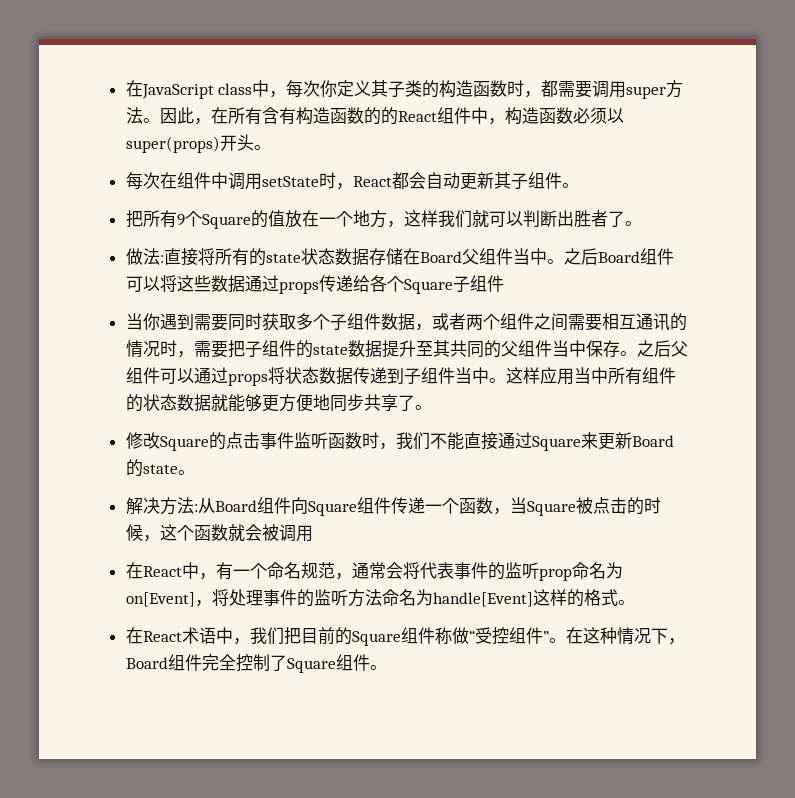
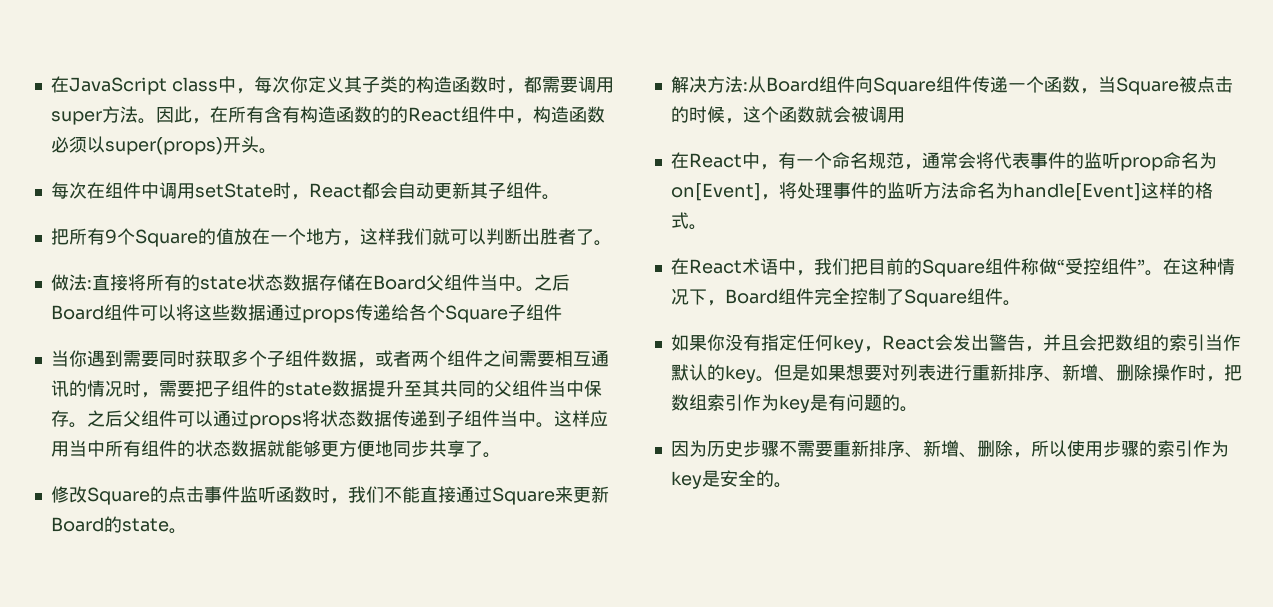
+ 如果你没有指定任何key，React会发出警告，并且会把数组的索引当作默认的key。但是如果想要对列表进行重新排序、新增、删除操作时，把数组索引作为key是有问题的。
+ 因为历史步骤不需要重新排序、新增、删除，所以使用步骤的索引作为key是安全的。

